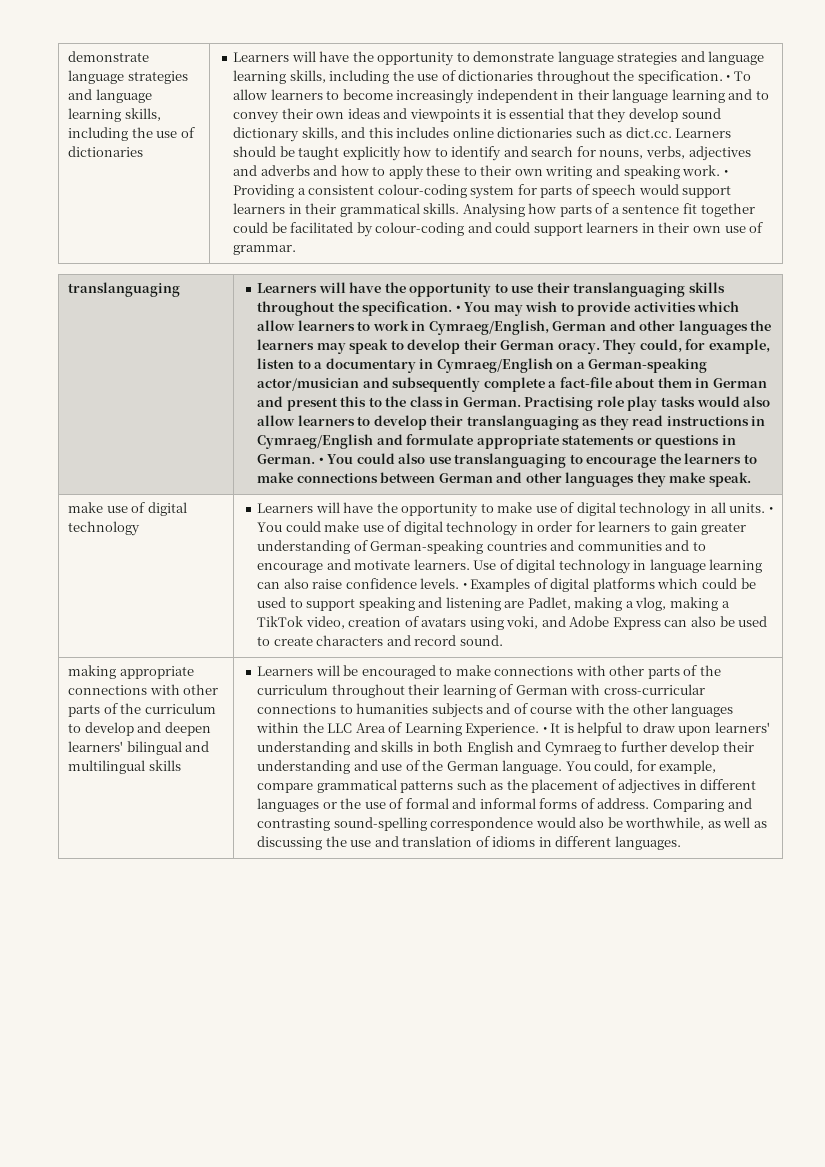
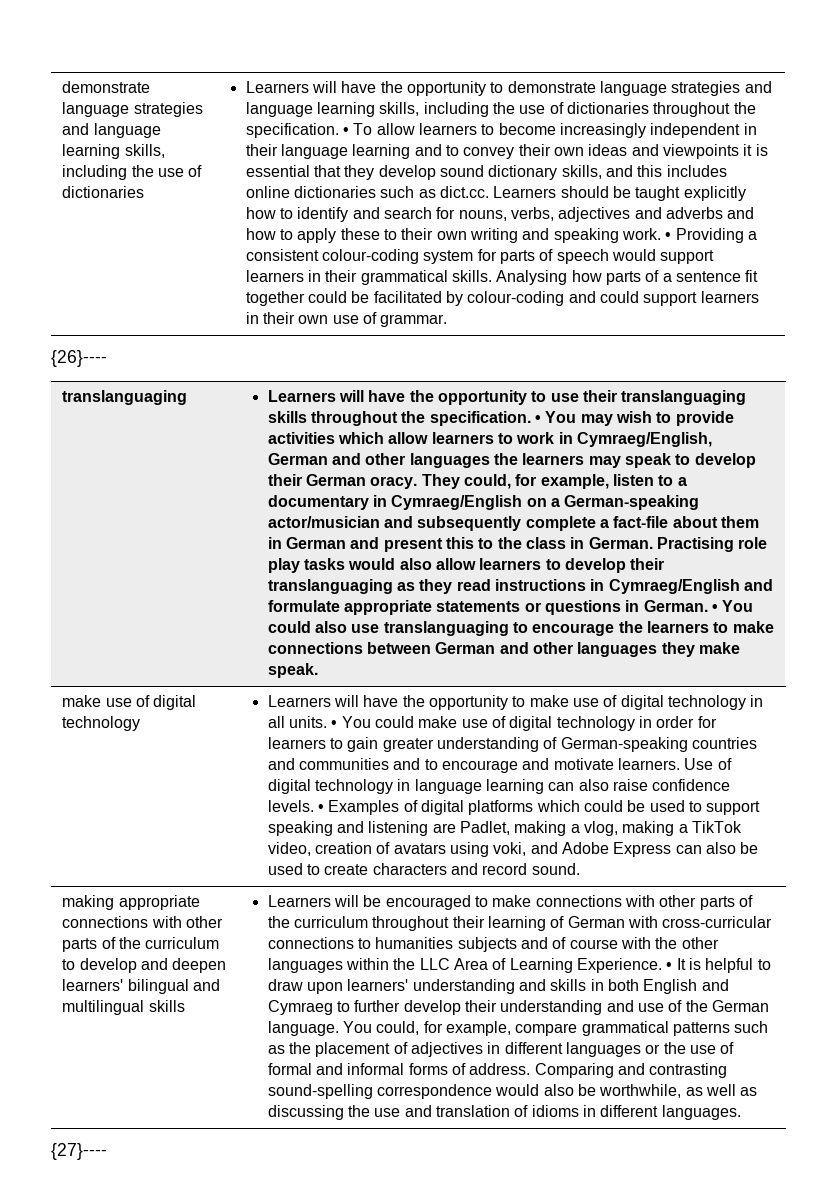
+ {26}----
+ {27}----

